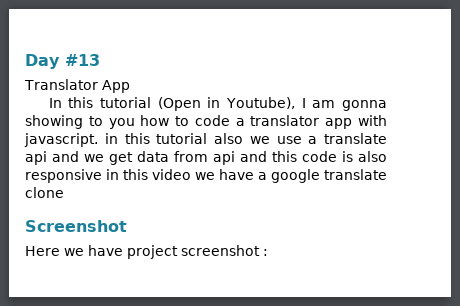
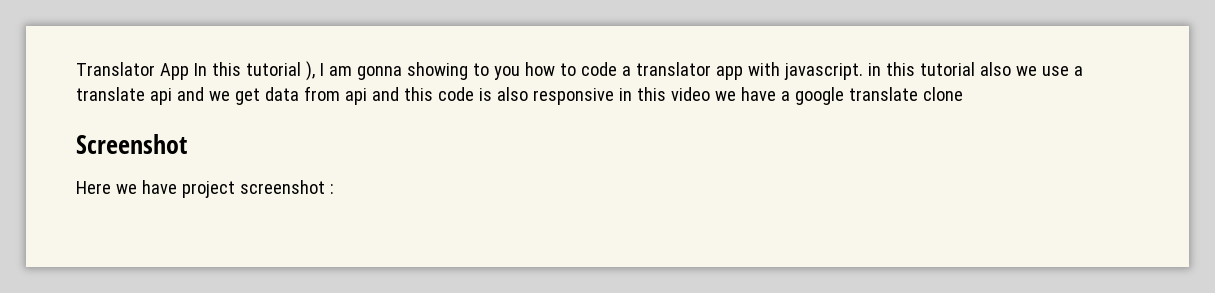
- Day #13
- Translator App
- In this tutorial (Open in Youtube), I am gonna showing to you how to code a translator app with javascript. in this tutorial also we use a translate api and we get data from api and this code is also responsive in this video we have a google translate clone
+ Translator App In this tutorial ), I am gonna showing to you how to code a translator app with javascript. in this tutorial also we use a translate api and we get data from api and this code is also responsive in this video we have a google translate clone

